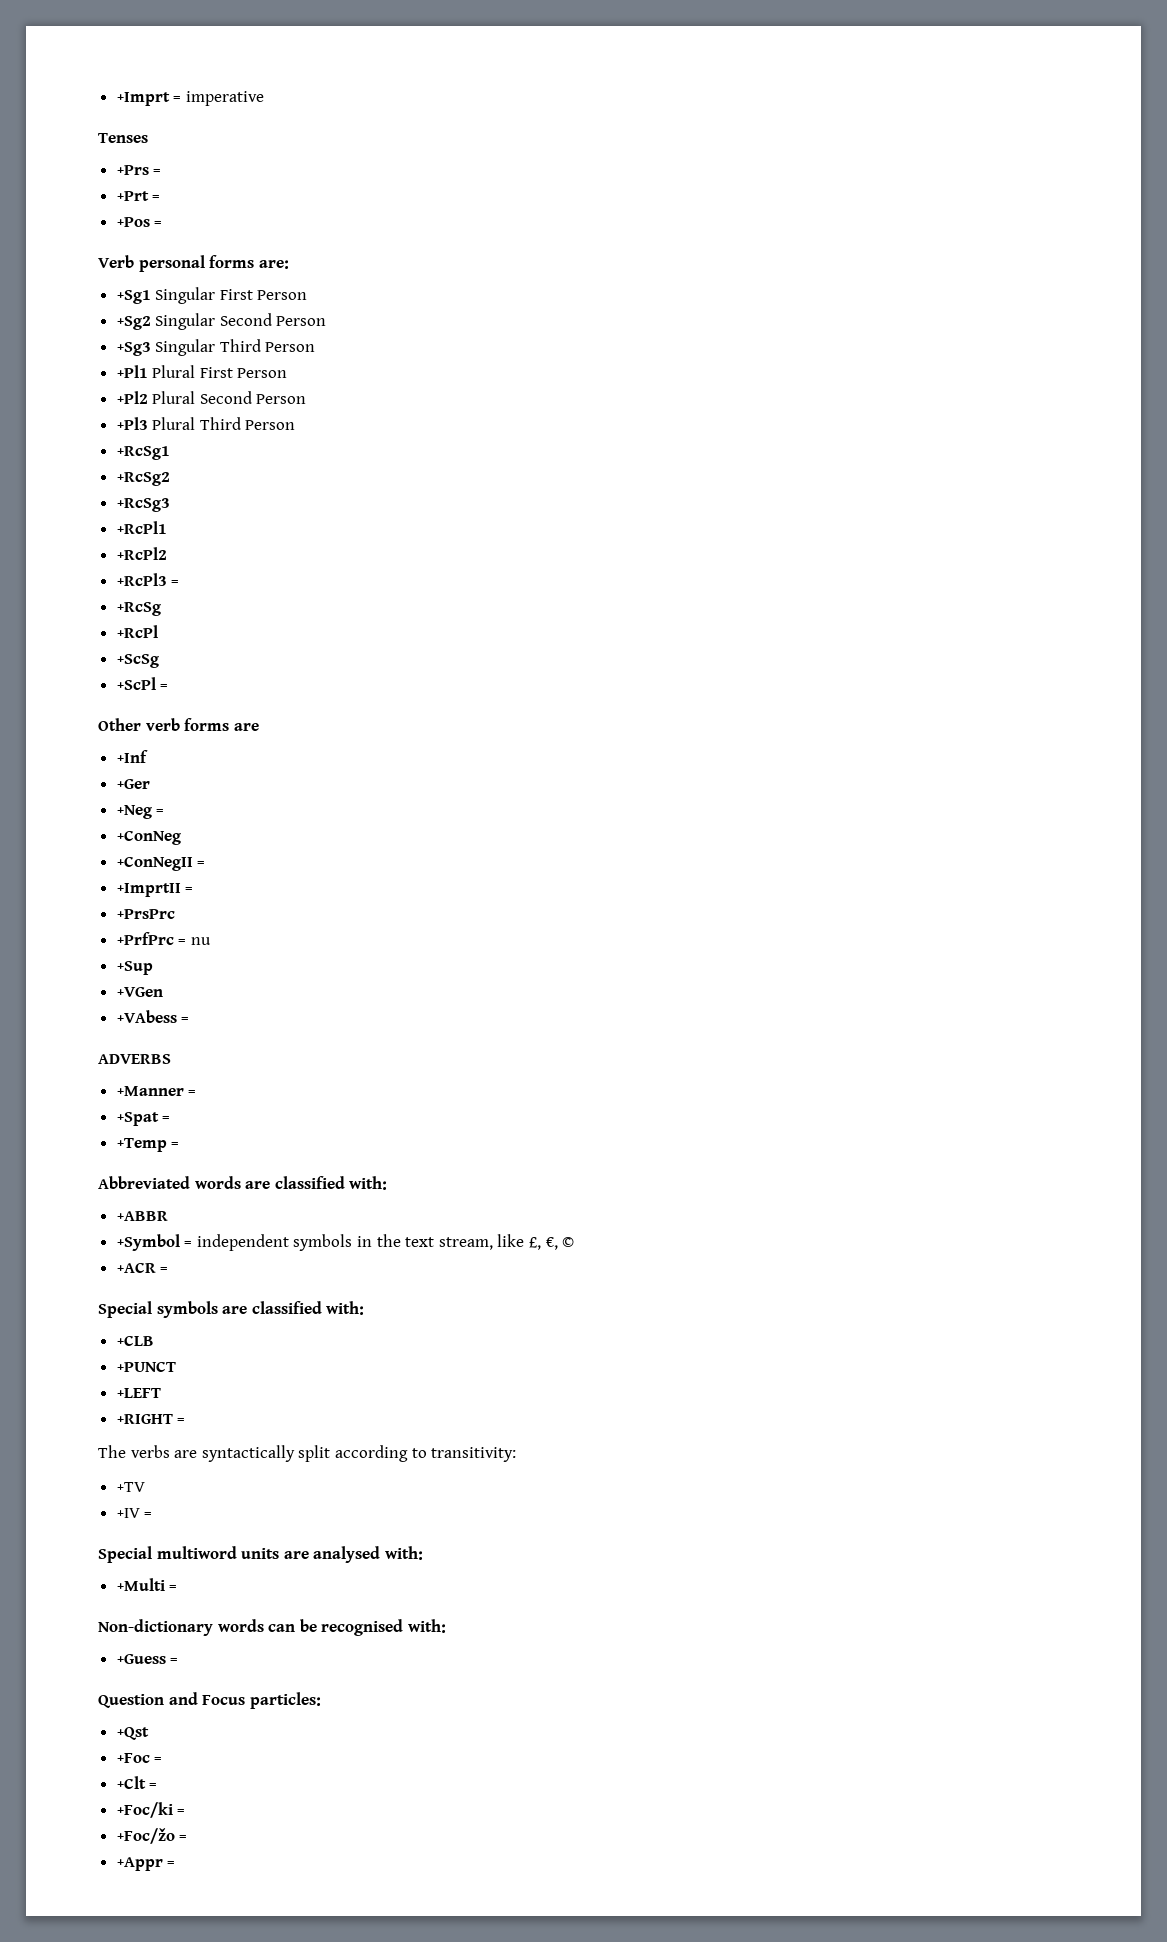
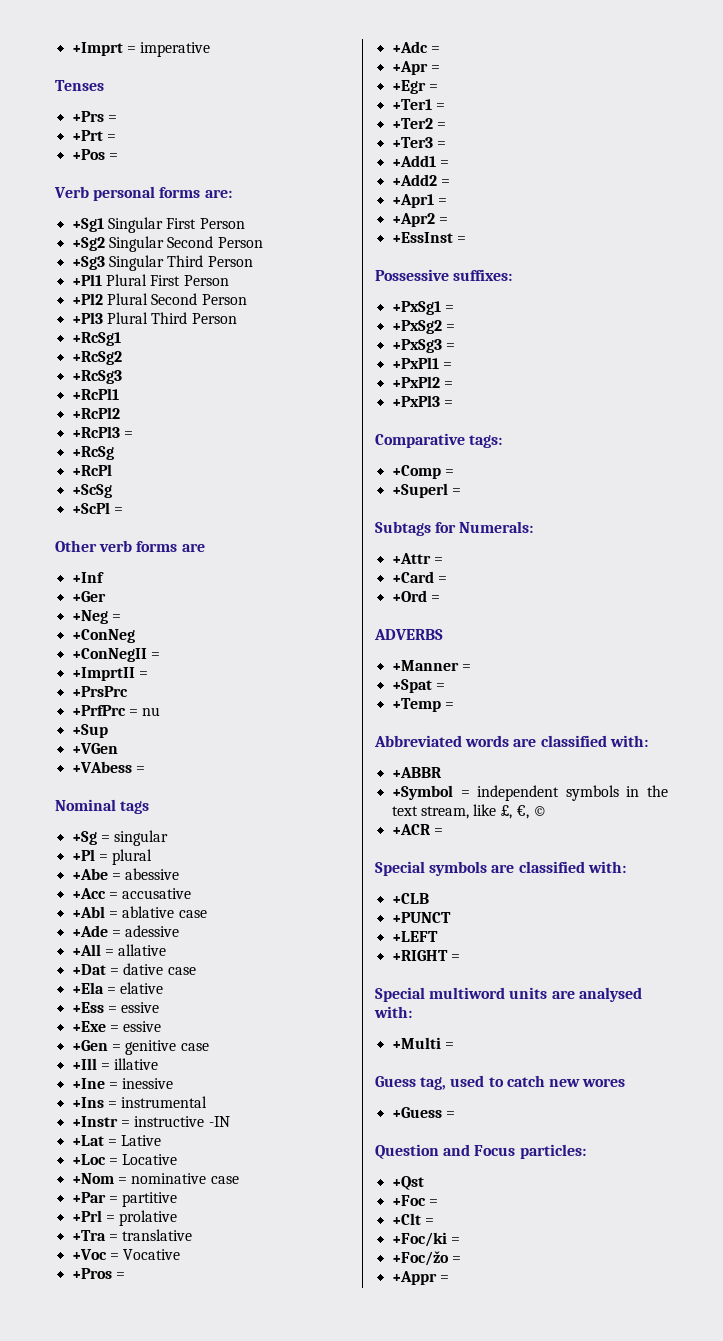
+ Nominal tags
+ +Sg = singular
+ +Pl = plural
+ +Abe = abessive
+ +Acc = accusative
+ +Abl = ablative case
+ +Ade = adessive
+ +All = allative
+ +Dat = dative case
+ +Ela = elative
+ +Ess = essive
+ +Exe = essive
+ +Gen = genitive case
+ +Ill = illative
+ +Ine = inessive
+ +Ins = instrumental
+ +Instr = instructive -IN
+ +Lat = Lative
+ +Loc = Locative
+ +Nom = nominative case
+ +Par = partitive
+ +Prl = prolative
+ +Tra = translative
+ +Voc = Vocative
+ +Pros =
+ +Adc =
+ +Apr =
+ +Egr =
+ +Ter1 =
+ +Ter2 =
+ +Ter3 =
+ +Add1 =
+ +Add2 =
+ +Apr1 =
+ +Apr2 =
+ +EssInst =
+ Possessive suffixes:
+ +PxSg1 =
+ +PxSg2 =
+ +PxSg3 =
+ +PxPl1 =
+ +PxPl2 =
+ +PxPl3 =
+ Comparative tags:
+ +Comp =
+ +Superl =
+ Subtags for Numerals:
+ +Attr =
+ +Card =
+ +Ord =
- The verbs are syntactically split according to transitivity:
- +TV
- +IV =
- Non-dictionary words can be recognised with:
+ Guess tag, used to catch new wores

